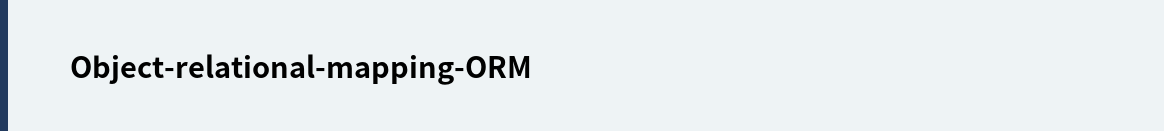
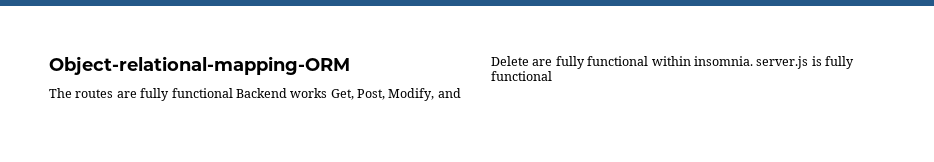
+ The routes are fully functional Backend works Get, Post, Modify, and Delete are fully functional within insomnia. server.js is fully functional

